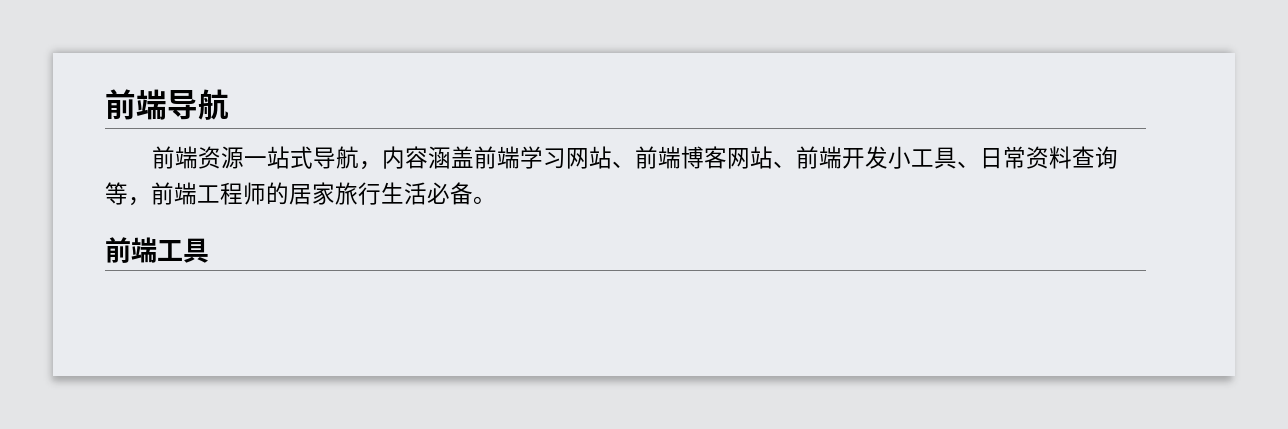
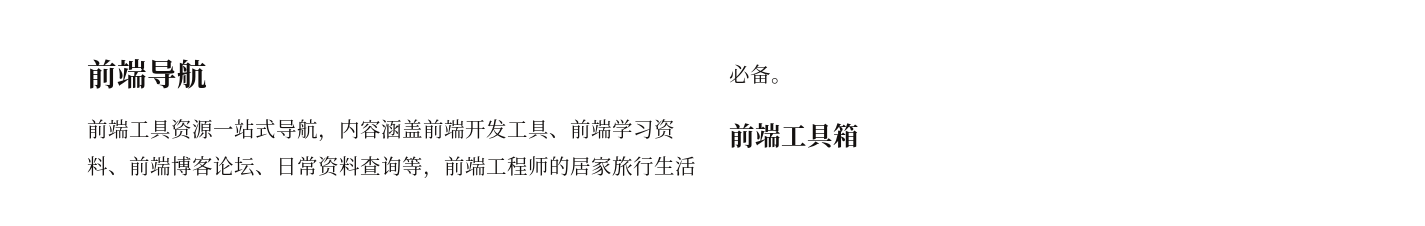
- 前端资源一站式导航，内容涵盖前端学习网站、前端博客网站、前端开发小工具、日常资料查询等，前端工程师的居家旅行生活必备。
+ 前端工具资源一站式导航，内容涵盖前端开发工具、前端学习资料、前端博客论坛、日常资料查询等，前端工程师的居家旅行生活必备。
- 前端工具
+ 前端工具箱

